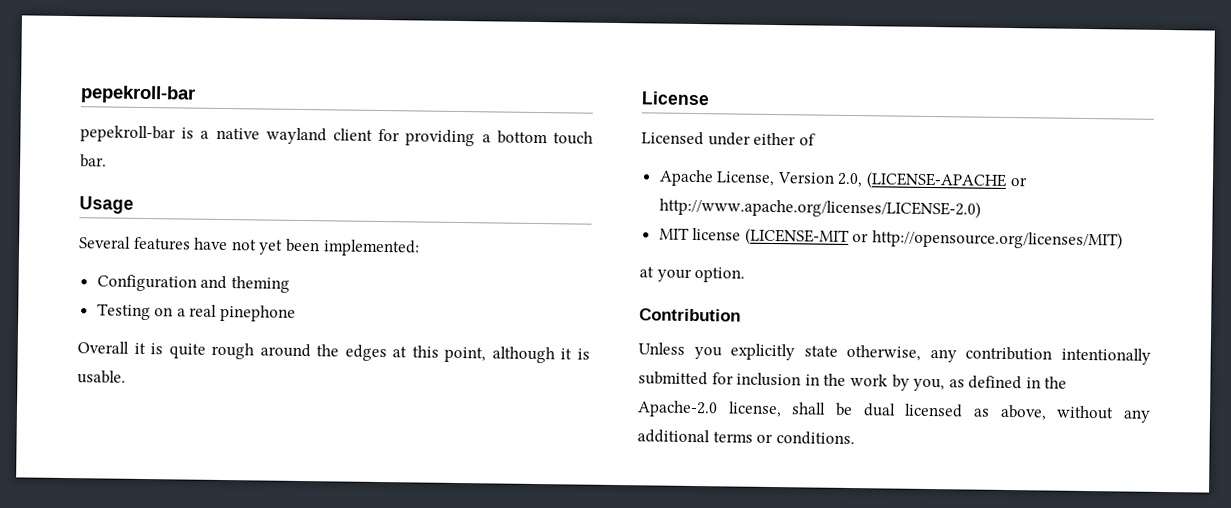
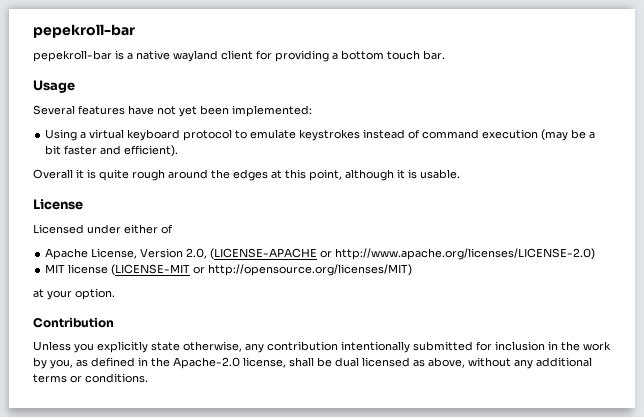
- Configuration and theming
- Testing on a real pinephone
+ Using a virtual keyboard protocol to emulate keystrokes instead of command execution (may be a bit faster and efficient).

